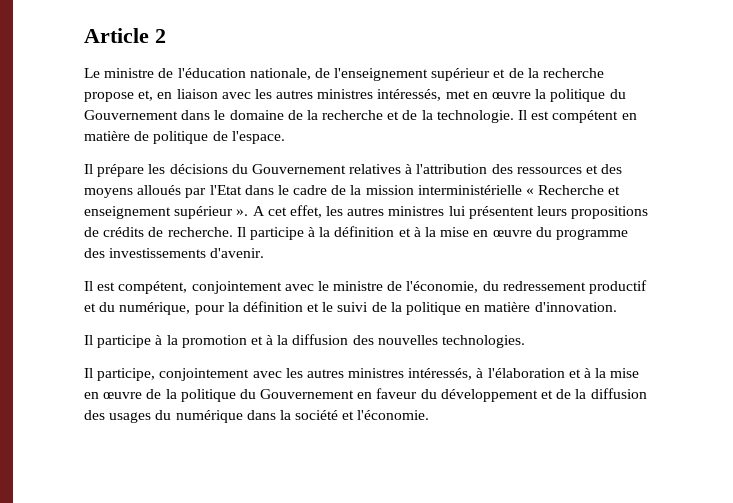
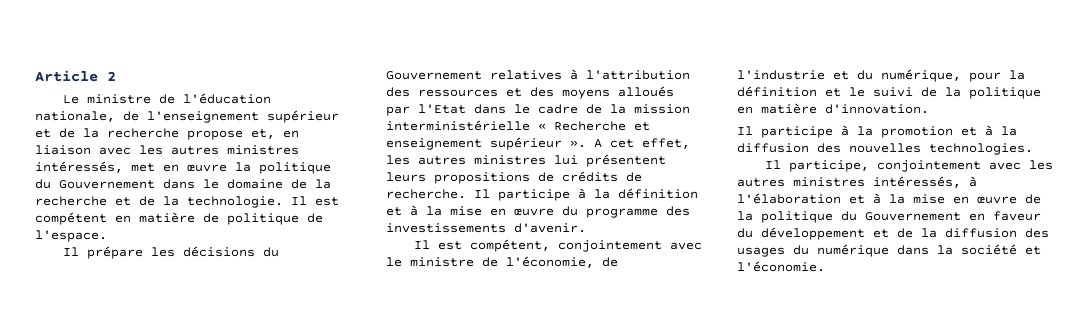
- Il est compétent, conjointement avec le ministre de l'économie, du redressement productif et du numérique, pour la définition et le suivi de la politique en matière d'innovation.
+ Il est compétent, conjointement avec le ministre de l'économie, de l'industrie et du numérique, pour la définition et le suivi de la politique en matière d'innovation.

